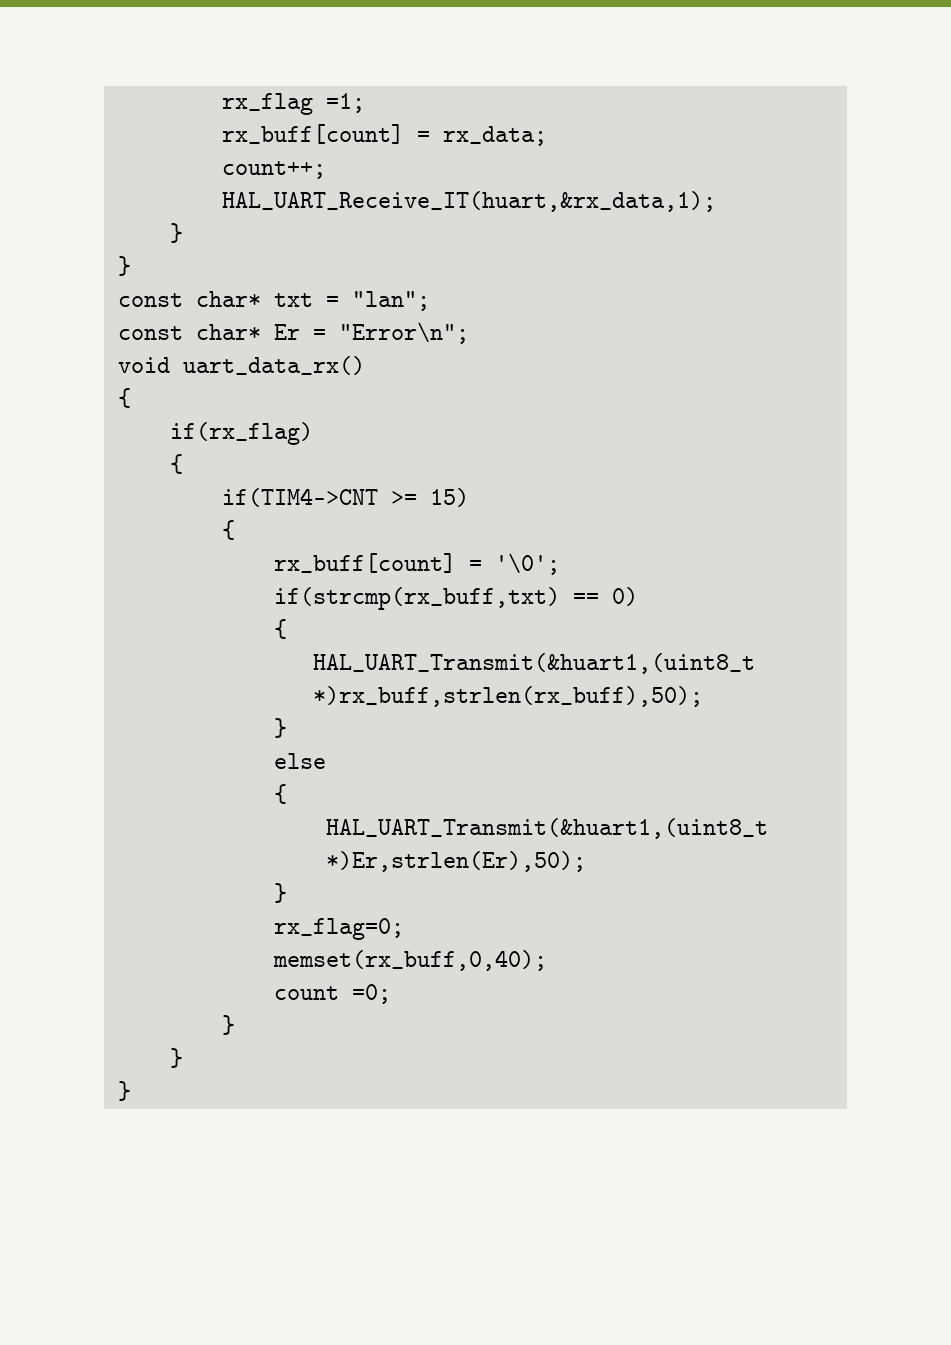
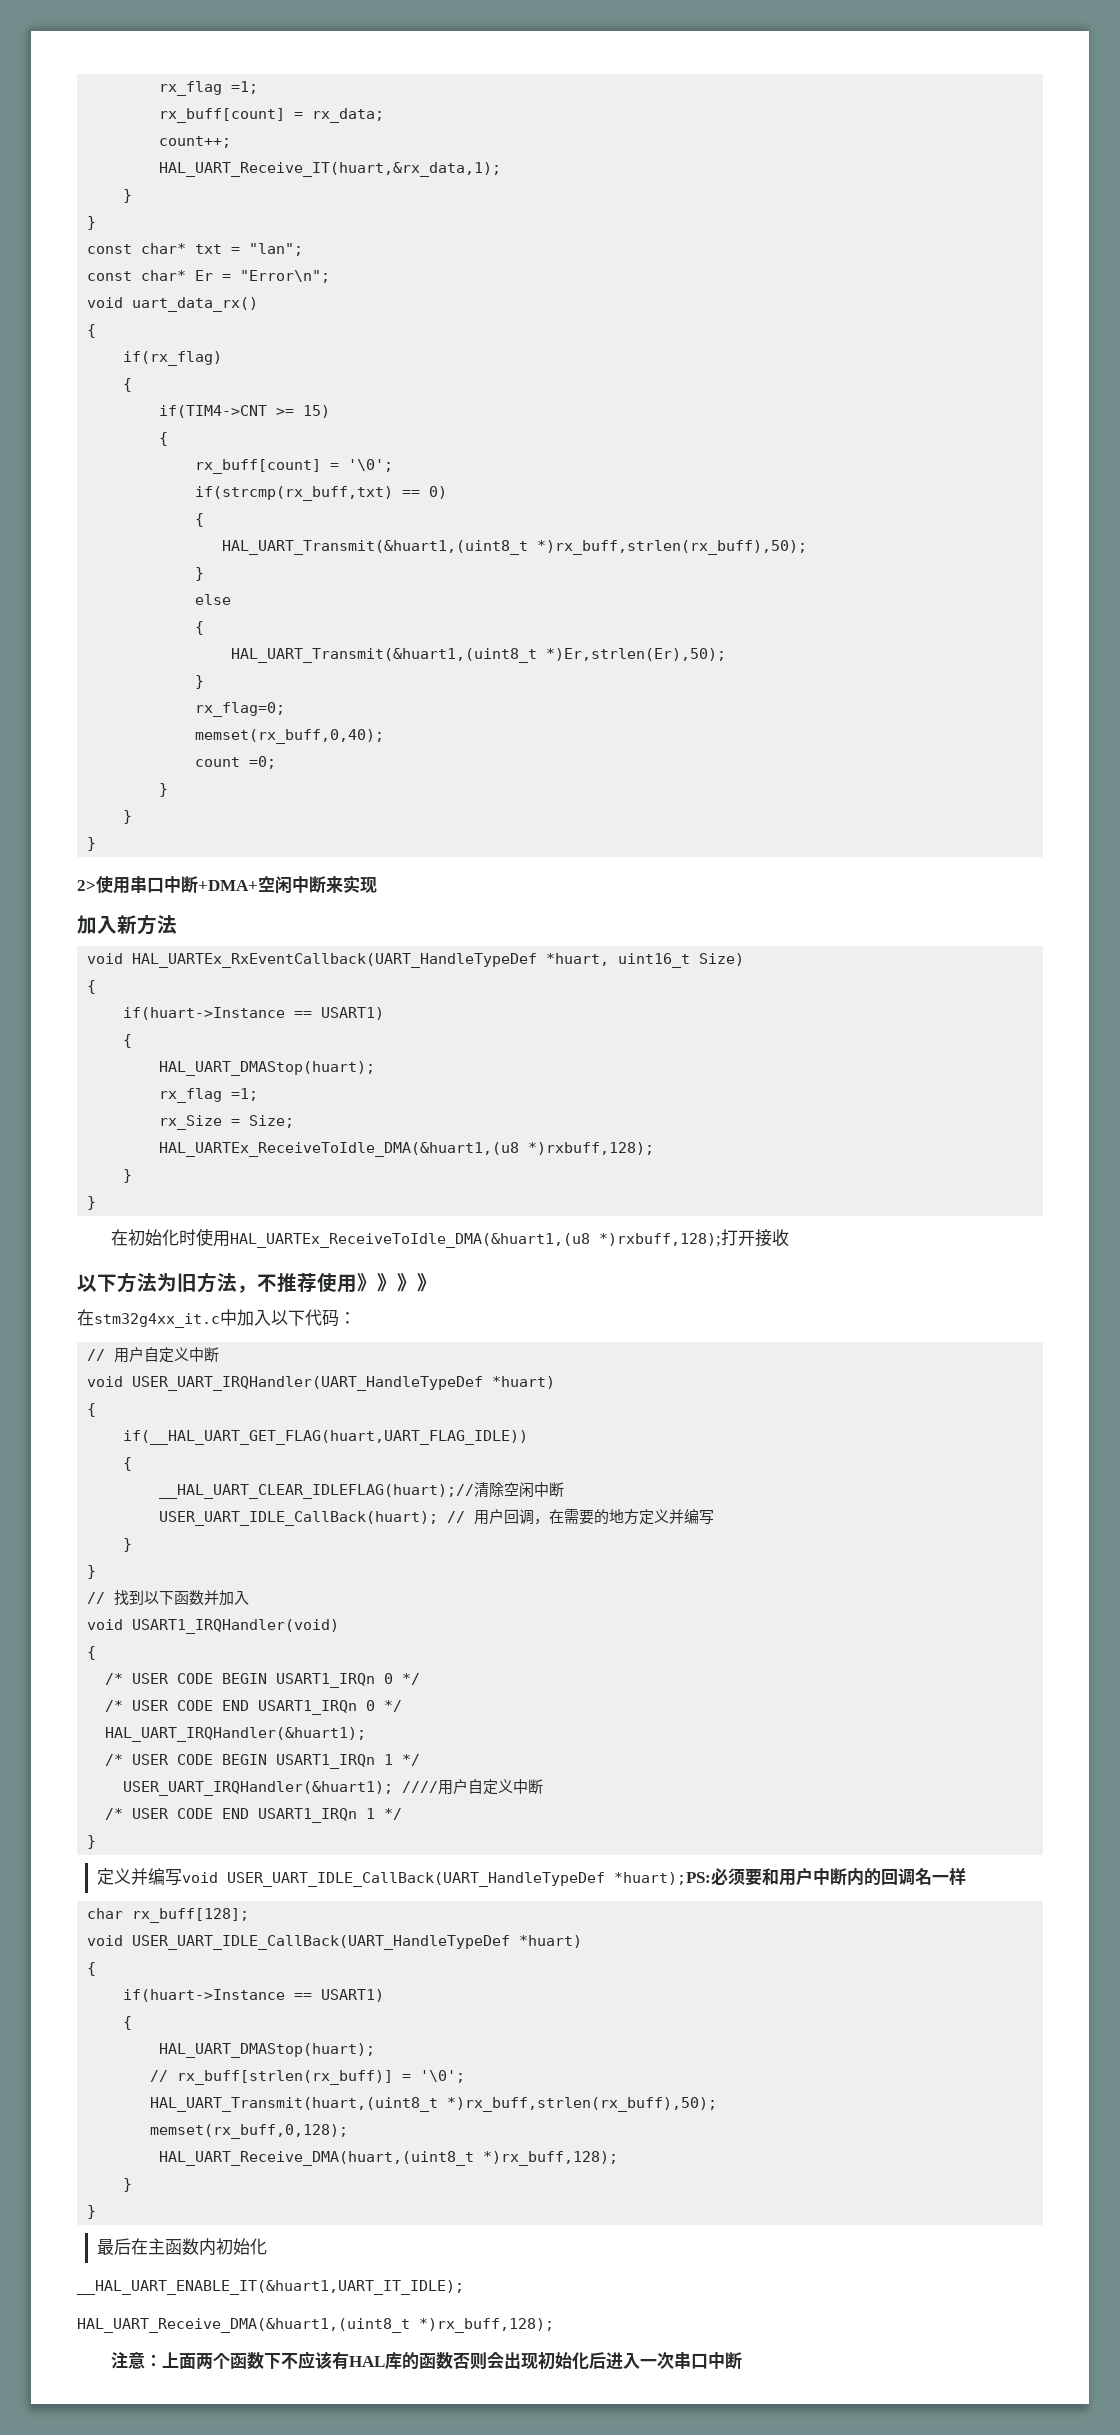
+ 2>使用串口中断+DMA+空闲中断来实现
+ 加入新方法
+ void HAL_UARTEx_RxEventCallback(UART_HandleTypeDef *huart, uint16_t Size)
+ {
+ if(huart->Instance == USART1)
+ {
+ HAL_UART_DMAStop(huart);
+ rx_flag =1;
+ rx_Size = Size;
+ HAL_UARTEx_ReceiveToIdle_DMA(&huart1,(u8 *)rxbuff,128);
+ }
+ }
+ 在初始化时使用HAL_UARTEx_ReceiveToIdle_DMA(&huart1,(u8 *)rxbuff,128);打开接收
+ 以下方法为旧方法，不推荐使用》》》》
+ 在stm32g4xx_it.c中加入以下代码：
+ // 用户自定义中断
+ void USER_UART_IRQHandler(UART_HandleTypeDef *huart)
+ {
+ if(__HAL_UART_GET_FLAG(huart,UART_FLAG_IDLE))
+ {
+ __HAL_UART_CLEAR_IDLEFLAG(huart);//清除空闲中断
+ USER_UART_IDLE_CallBack(huart); // 用户回调，在需要的地方定义并编写
+ }
+ }
+ // 找到以下函数并加入
+ void USART1_IRQHandler(void)
+ {
+ /* USER CODE BEGIN USART1_IRQn 0 */
+ /* USER CODE END USART1_IRQn 0 */
+ HAL_UART_IRQHandler(&huart1);
+ /* USER CODE BEGIN USART1_IRQn 1 */
+ USER_UART_IRQHandler(&huart1); ////用户自定义中断
+ /* USER CODE END USART1_IRQn 1 */
+ }
+ 定义并编写void USER_UART_IDLE_CallBack(UART_HandleTypeDef *huart);PS:必须要和用户中断内的回调名一样
+ char rx_buff[128];
+ void USER_UART_IDLE_CallBack(UART_HandleTypeDef *huart)
+ {
+ if(huart->Instance == USART1)
+ {
+ HAL_UART_DMAStop(huart);
+ // rx_buff[strlen(rx_buff)] = '\0';
+ HAL_UART_Transmit(huart,(uint8_t *)rx_buff,strlen(rx_buff),50);
+ memset(rx_buff,0,128);
+ HAL_UART_Receive_DMA(huart,(uint8_t *)rx_buff,128);
+ }
+ }
+ 最后在主函数内初始化
+ __HAL_UART_ENABLE_IT(&huart1,UART_IT_IDLE);
+ HAL_UART_Receive_DMA(&huart1,(uint8_t *)rx_buff,128);
+ 注意：上面两个函数下不应该有HAL库的函数否则会出现初始化后进入一次串口中断

